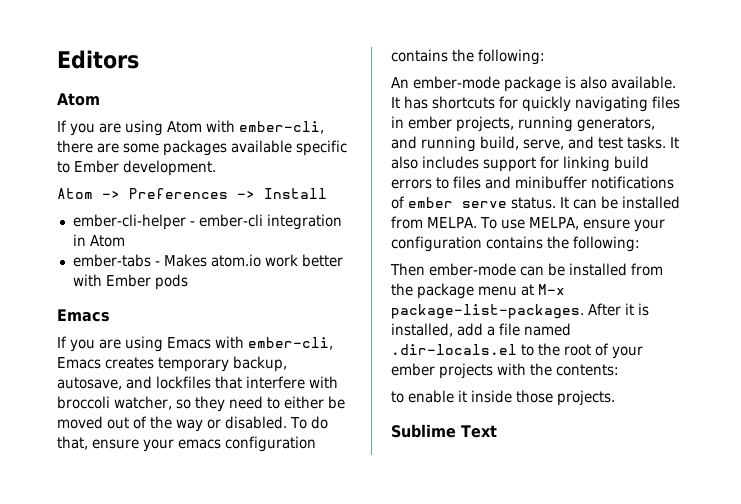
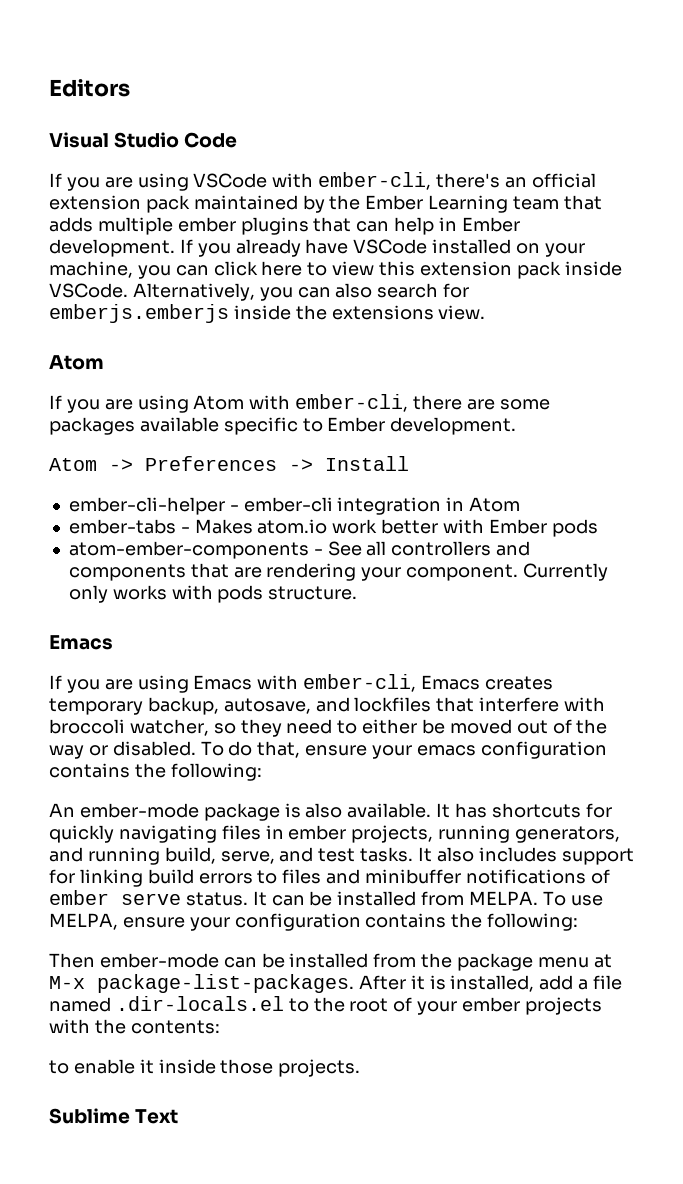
+ Visual Studio Code
+ If you are using VSCode with ember-cli, there's an official extension pack maintained by the Ember Learning team that adds multiple ember plugins that can help in Ember development. If you already have VSCode installed on your machine, you can click here to view this extension pack inside VSCode. Alternatively, you can also search for emberjs.emberjs inside the extensions view.
+ atom-ember-components - See all controllers and components that are rendering your component. Currently only works with pods structure.

